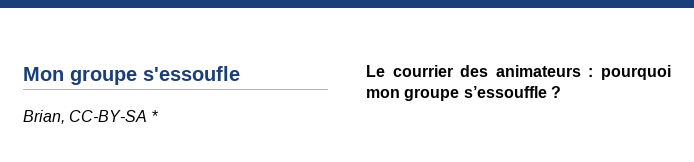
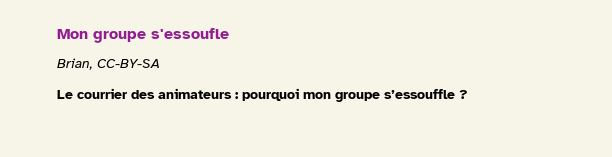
- Brian, CC-BY-SA *
+ Brian, CC-BY-SA

